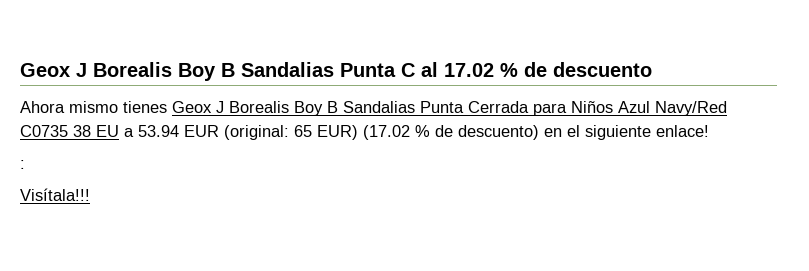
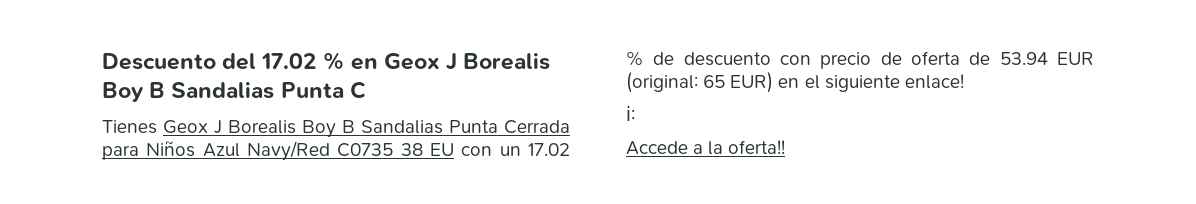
- Geox J Borealis Boy B Sandalias Punta C al 17.02 % de descuento
- Ahora mismo tienes Geox J Borealis Boy B Sandalias Punta Cerrada para Niños Azul Navy/Red C0735 38 EU a 53.94 EUR (original: 65 EUR) (17.02 % de descuento) en el siguiente enlace!
+ Descuento del 17.02 % en Geox J Borealis Boy B Sandalias Punta C
+ Tienes Geox J Borealis Boy B Sandalias Punta Cerrada para Niños Azul Navy/Red C0735 38 EU con un 17.02 % de descuento con precio de oferta de 53.94 EUR (original: 65 EUR) en el siguiente enlace!
- :
- Visítala!!!
+ ℹ:
+ Accede a la oferta!!

